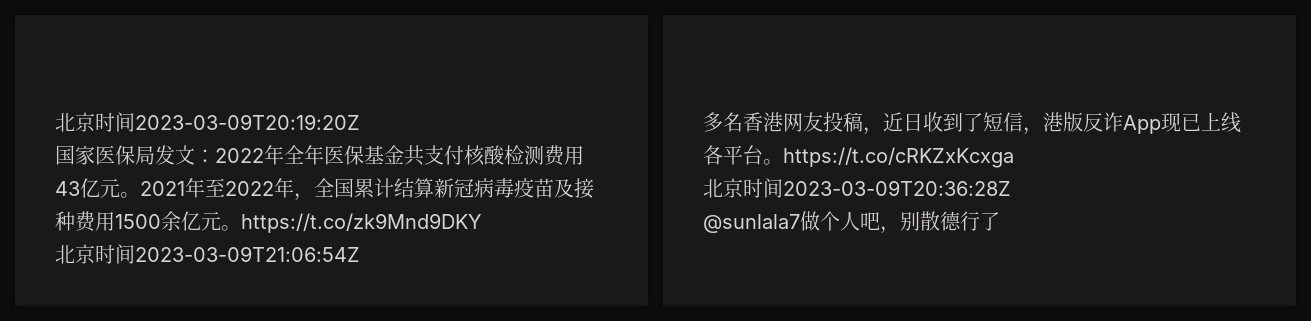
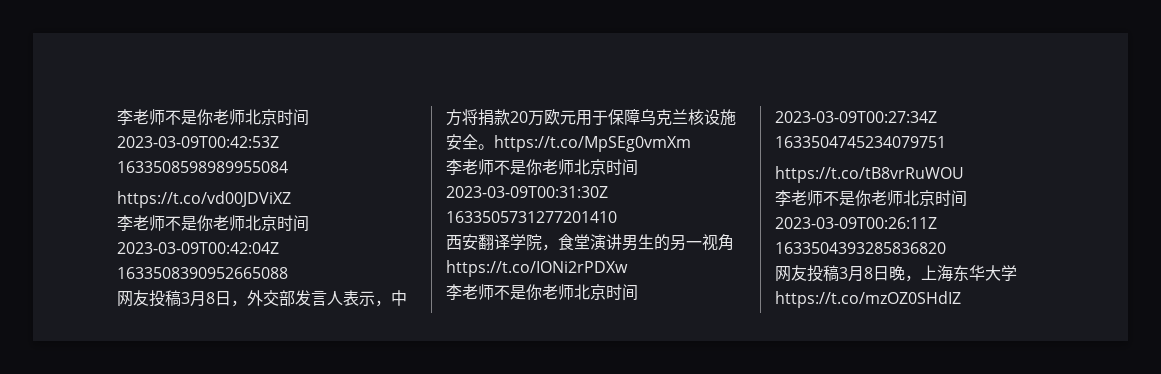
- 北京时间2023-03-09T20:19:20Z
- 国家医保局发文：2022年全年医保基金共支付核酸检测费用43亿元。2021年至2022年，全国累计结算新冠病毒疫苗及接种费用1500余亿元。https://t.co/zk9Mnd9DKY
- 北京时间2023-03-09T21:06:54Z
- 多名香港网友投稿，近日收到了短信，港版反诈App现已上线各平台。https://t.co/cRKZxKcxga
- 北京时间2023-03-09T20:36:28Z
- @sunlala7做个人吧，别散德行了
+ 李老师不是你老师北京时间2023-03-09T00:42:53Z 1633508598989955084
+ https://t.co/vd00JDViXZ
+ 李老师不是你老师北京时间2023-03-09T00:42:04Z 1633508390952665088
+ 网友投稿3月8日，外交部发言人表示，中方将捐款20万欧元用于保障乌克兰核设施安全。https://t.co/MpSEg0vmXm
+ 李老师不是你老师北京时间2023-03-09T00:31:30Z 1633505731277201410
+ 西安翻译学院，食堂演讲男生的另一视角https://t.co/IONi2rPDXw
+ 李老师不是你老师北京时间2023-03-09T00:27:34Z 1633504745234079751
+ https://t.co/tB8vrRuWOU
+ 李老师不是你老师北京时间2023-03-09T00:26:11Z 1633504393285836820
+ 网友投稿3月8日晚，上海东华大学https://t.co/mzOZ0SHdIZ

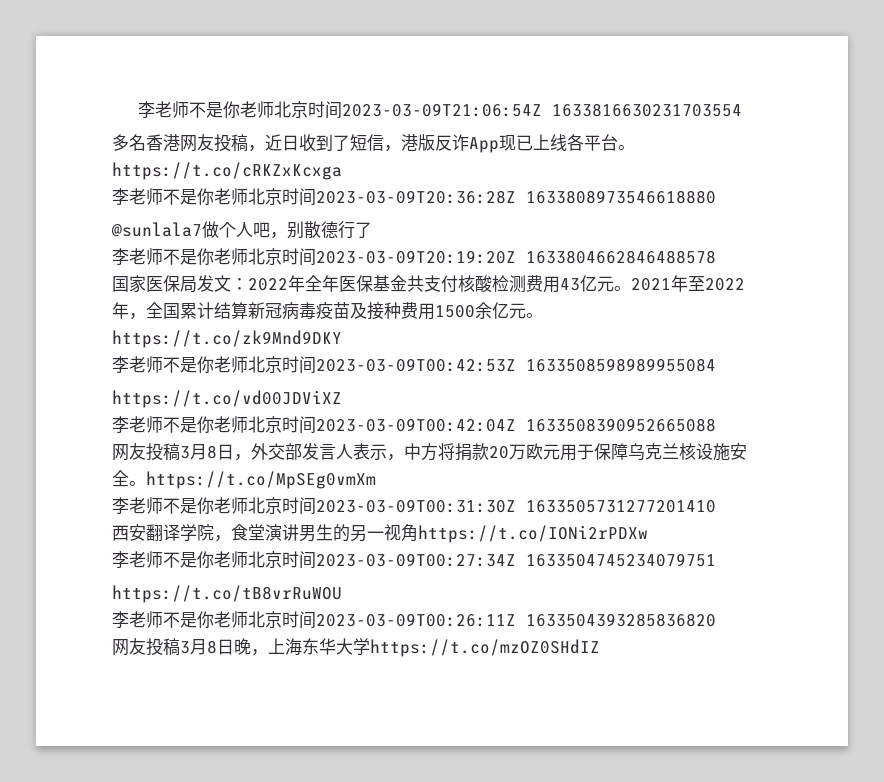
+ 李老师不是你老师北京时间2023-03-09T21:06:54Z 1633816630231703554
+ 多名香港网友投稿，近日收到了短信，港版反诈App现已上线各平台。https://t.co/cRKZxKcxga
+ 李老师不是你老师北京时间2023-03-09T20:36:28Z 1633808973546618880
+ @sunlala7做个人吧，别散德行了
+ 李老师不是你老师北京时间2023-03-09T20:19:20Z 1633804662846488578
+ 国家医保局发文：2022年全年医保基金共支付核酸检测费用43亿元。2021年至2022年，全国累计结算新冠病毒疫苗及接种费用1500余亿元。https://t.co/zk9Mnd9DKY

